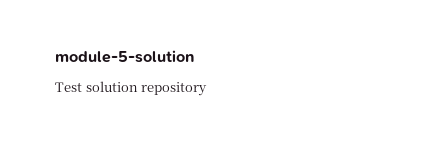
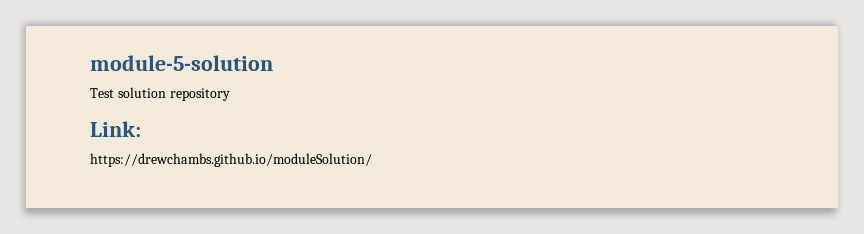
+ Link:
+ https://drewchambs.github.io/moduleSolution/

